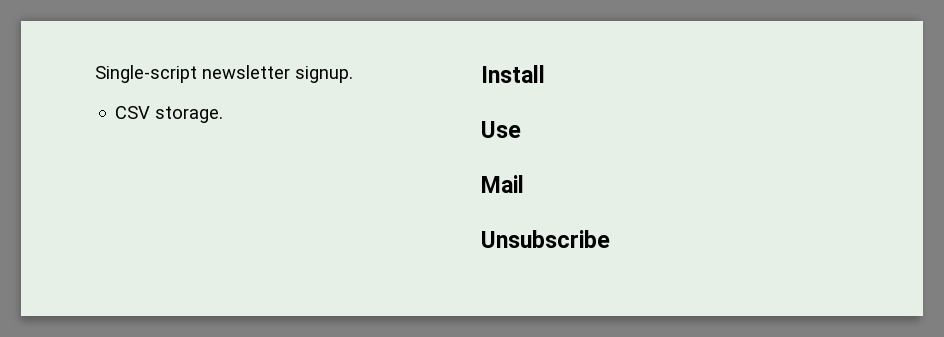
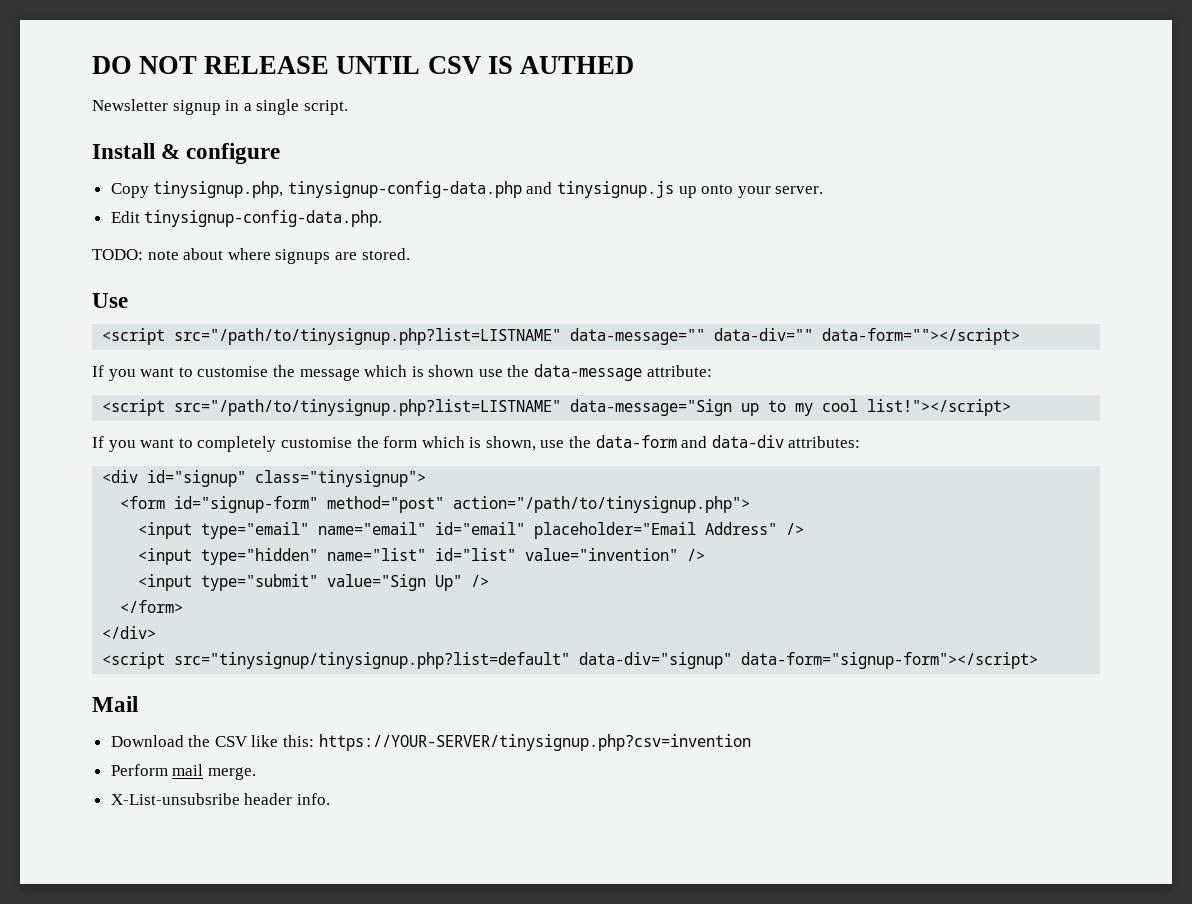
- Single-script newsletter signup.
- CSV storage.
- Install
+ DO NOT RELEASE UNTIL CSV IS AUTHED
+ Newsletter signup in a single script.
+ Install & configure
+ Copy tinysignup.php, tinysignup-config-data.php and tinysignup.js up onto your server.
+ Edit tinysignup-config-data.php.
+ TODO: note about where signups are stored.
  Use
+ <script src="/path/to/tinysignup.php?list=LISTNAME" data-message="" data-div="" data-form=""></script>
+ If you want to customise the message which is shown use the data-message attribute:
+ <script src="/path/to/tinysignup.php?list=LISTNAME" data-message="Sign up to my cool list!"></script>
+ If you want to completely customise the form which is shown, use the data-form and data-div attributes:
+ <div id="signup" class="tinysignup">
+ <form id="signup-form" method="post" action="/path/to/tinysignup.php">
+ <input type="email" name="email" id="email" placeholder="Email Address" />
+ <input type="hidden" name="list" id="list" value="invention" />
+ <input type="submit" value="Sign Up" />
+ </form>
+ </div>
+ <script src="tinysignup/tinysignup.php?list=default" data-div="signup" data-form="signup-form"></script>
  Mail
- Unsubscribe
+ Download the CSV like this: https://YOUR-SERVER/tinysignup.php?csv=invention
+ Perform mail merge.
+ X-List-unsubsribe header info.

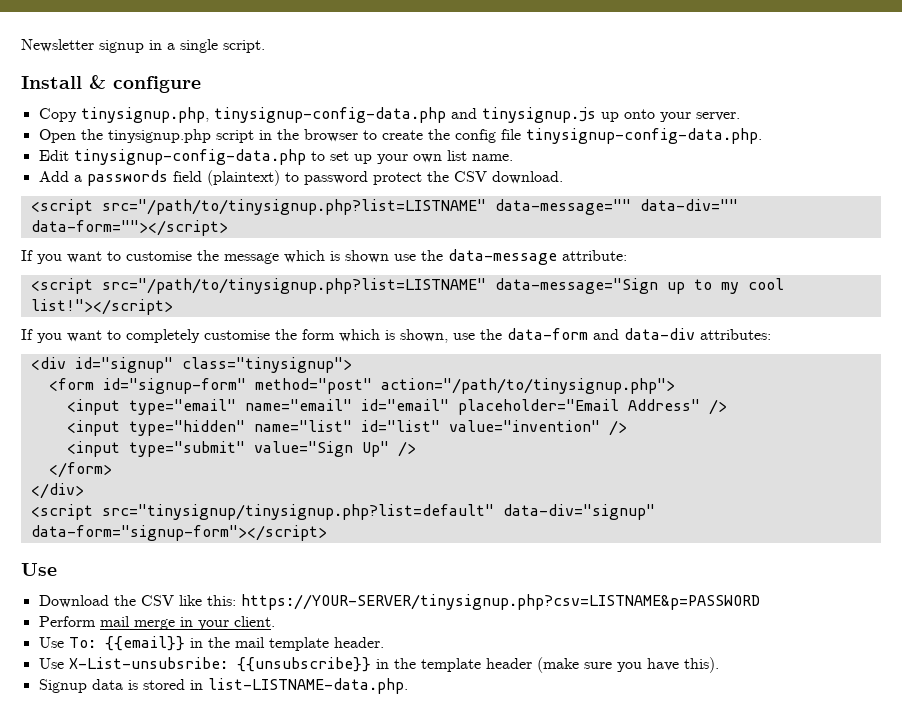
- DO NOT RELEASE UNTIL CSV IS AUTHED
- Edit tinysignup-config-data.php.
- TODO: note about where signups are stored.
- Use
+ Open the tinysignup.php script in the browser to create the config file tinysignup-config-data.php.
+ Edit tinysignup-config-data.php to set up your own list name.
+ Add a passwords field (plaintext) to password protect the CSV download.
  <script src="tinysignup/tinysignup.php?list=default" data-div="signup" data-form="signup-form"></script>
- Mail
+ Use
- Download the CSV like this: https://YOUR-SERVER/tinysignup.php?csv=invention
+ Download the CSV like this: https://YOUR-SERVER/tinysignup.php?csv=LISTNAME&p=PASSWORD
- Perform mail merge.
- X-List-unsubsribe header info.
+ Perform mail merge in your client.
+ Use To: {{email}} in the mail template header.
+ Use X-List-unsubsribe: {{unsubscribe}} in the template header (make sure you have this).
+ Signup data is stored in list-LISTNAME-data.php.

